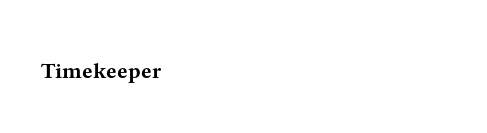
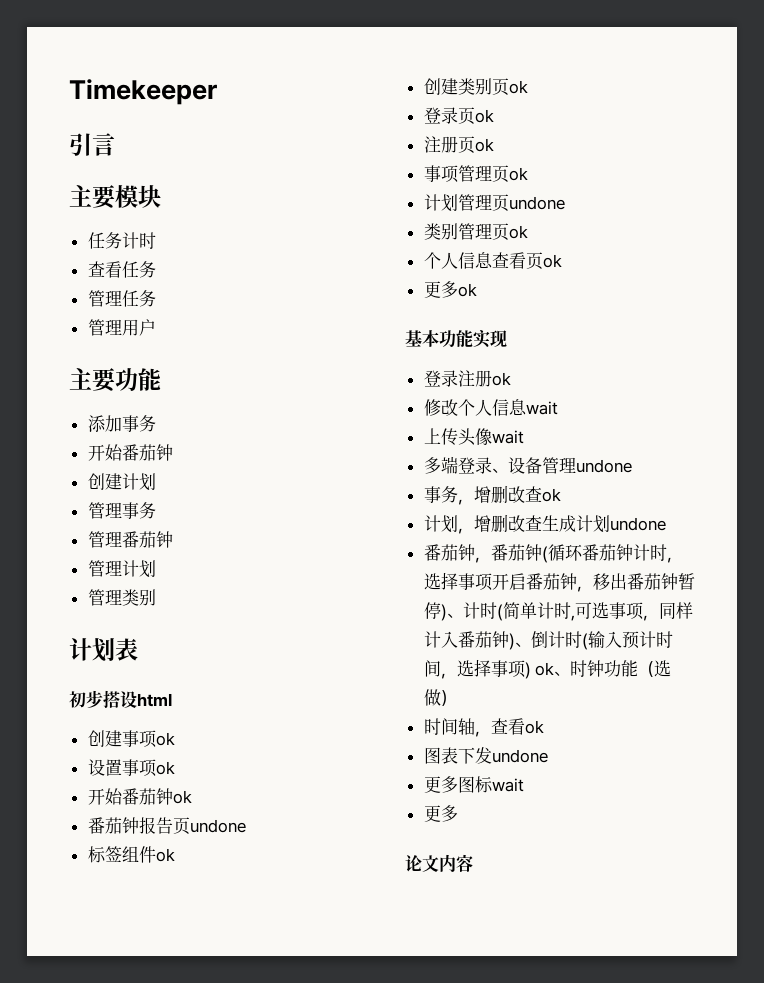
+ 引言
+ 主要模块
+ 任务计时
+ 查看任务
+ 管理任务
+ 管理用户
+ 主要功能
+ 添加事务
+ 开始番茄钟
+ 创建计划
+ 管理事务
+ 管理番茄钟
+ 管理计划
+ 管理类别
+ 计划表
+ 初步搭设html
+ 创建事项ok
+ 设置事项ok
+ 开始番茄钟ok
+ 番茄钟报告页undone
+ 标签组件ok
+ 创建类别页ok
+ 登录页ok
+ 注册页ok
+ 事项管理页ok
+ 计划管理页undone
+ 类别管理页ok
+ 个人信息查看页ok
+ 更多ok
+ 基本功能实现
+ 登录注册ok
+ 修改个人信息wait
+ 上传头像wait
+ 多端登录、设备管理undone
+ 事务，增删改查ok
+ 计划，增删改查生成计划undone
+ 番茄钟，番茄钟(循环番茄钟计时，选择事项开启番茄钟，移出番茄钟暂停)、计时(简单计时,可选事项，同样计入番茄钟)、倒计时(输入预计时间，选择事项) ok、时钟功能（选做）
+ 时间轴，查看ok
+ 图表下发undone
+ 更多图标wait
+ 更多
+ 论文内容

